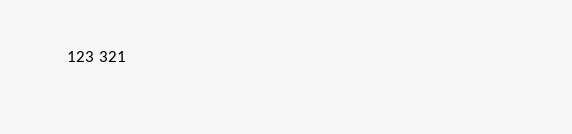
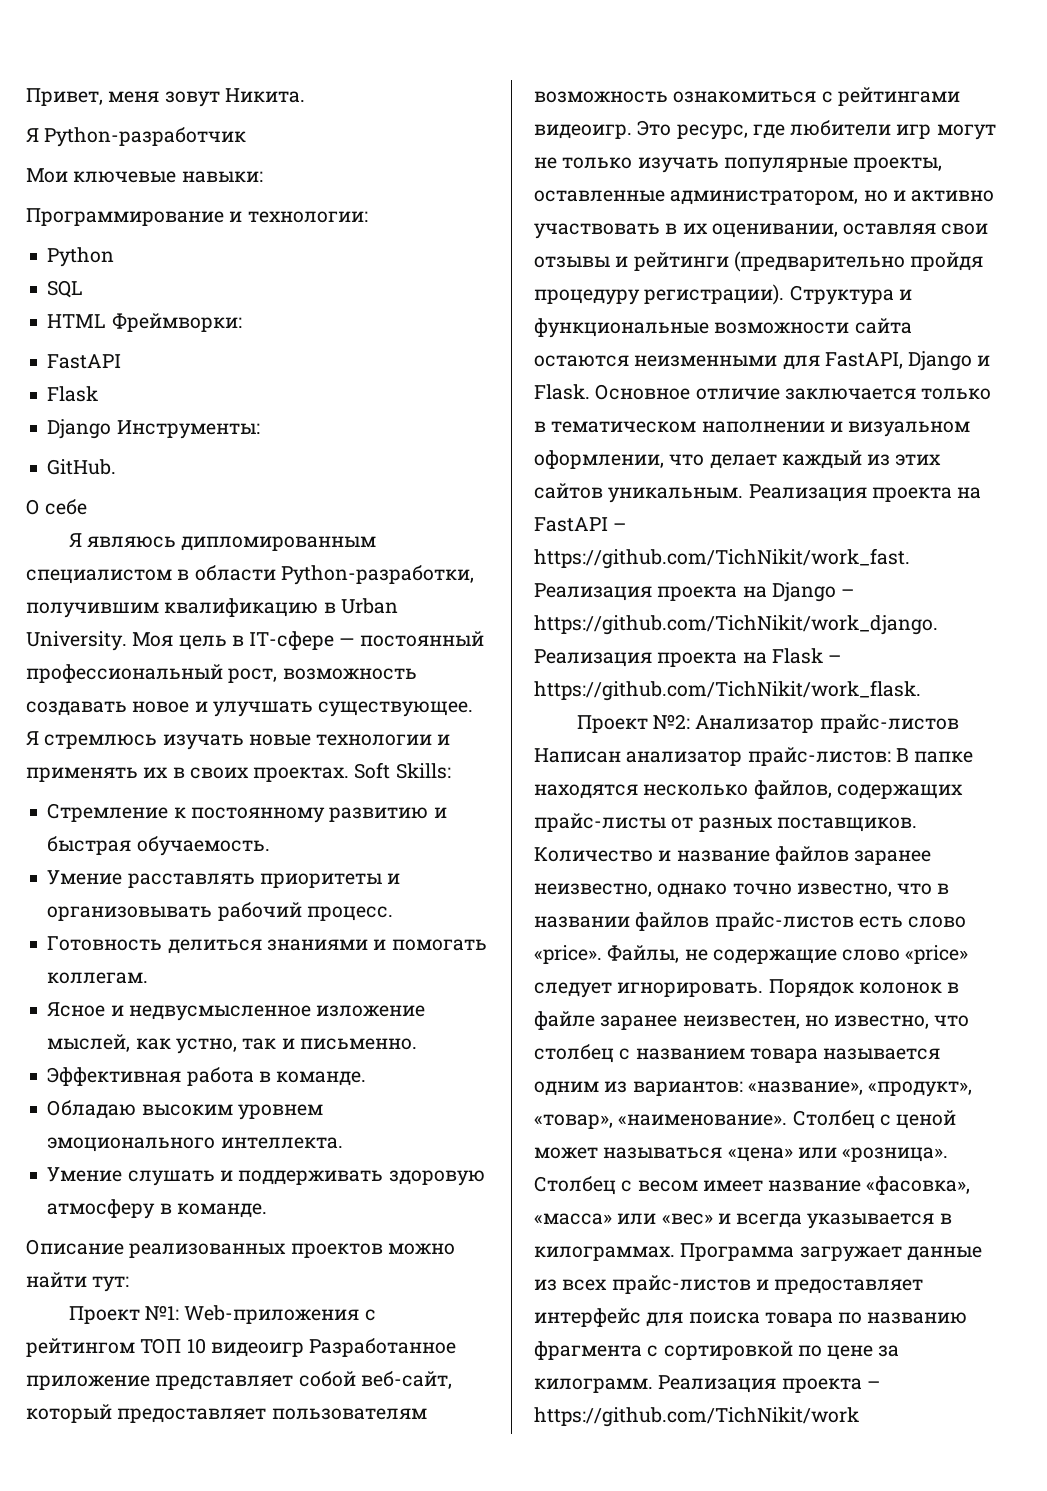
- 123 321
+ Привет, меня зовут Никита.
+ Я Python-разработчик
+ Мои ключевые навыки:
+ Программирование и технологии:
+ Python
+ SQL
+ HTML Фреймворки:
+ FastAPI
+ Flask
+ Django Инструменты:
+ GitHub.
+ О себе
+ Я являюсь дипломированным специалистом в области Python-разработки, получившим квалификацию в Urban University. Моя цель в IT-сфере — постоянный профессиональный рост, возможность создавать новое и улучшать существующее. Я стремлюсь изучать новые технологии и применять их в своих проектах. Soft Skills:
+ Стремление к постоянному развитию и быстрая обучаемость.
+ Умение расставлять приоритеты и организовывать рабочий процесс.
+ Готовность делиться знаниями и помогать коллегам.
+ Ясное и недвусмысленное изложение мыслей, как устно, так и письменно.
+ Эффективная работа в команде.
+ Обладаю высоким уровнем эмоционального интеллекта.
+ Умение слушать и поддерживать здоровую атмосферу в команде.
+ Описание реализованных проектов можно найти тут:
+ Проект №1: Web-приложения с рейтингом ТОП 10 видеоигр Разработанное приложение представляет собой веб-сайт, который предоставляет пользователям возможность ознакомиться с рейтингами видеоигр. Это ресурс, где любители игр могут не только изучать популярные проекты, оставленные администратором, но и активно участвовать в их оценивании, оставляя свои отзывы и рейтинги (предварительно пройдя процедуру регистрации). Структура и функциональные возможности сайта остаются неизменными для FastAPI, Django и Flask. Основное отличие заключается только в тематическом наполнении и визуальном оформлении, что делает каждый из этих сайтов уникальным. Реализация проекта на FastAPI – https://github.com/TichNikit/work_fast. Реализация проекта на Django – https://github.com/TichNikit/work_django. Реализация проекта на Flask – https://github.com/TichNikit/work_flask.
+ Проект №2: Анализатор прайс-листов Написан анализатор прайс-листов: В папке находятся несколько файлов, содержащих прайс-листы от разных поставщиков. Количество и название файлов заранее неизвестно, однако точно известно, что в названии файлов прайс-листов есть слово «price». Файлы, не содержащие слово «price» следует игнорировать. Порядок колонок в файле заранее неизвестен, но известно, что столбец с названием товара называется одним из вариантов: «название», «продукт», «товар», «наименование». Столбец с ценой может называться «цена» или «розница». Столбец с весом имеет название «фасовка», «масса» или «вес» и всегда указывается в килограммах. Программа загружает данные из всех прайс-листов и предоставляет интерфейс для поиска товара по названию фрагмента с сортировкой по цене за килограмм. Реализация проекта – https://github.com/TichNikit/work

